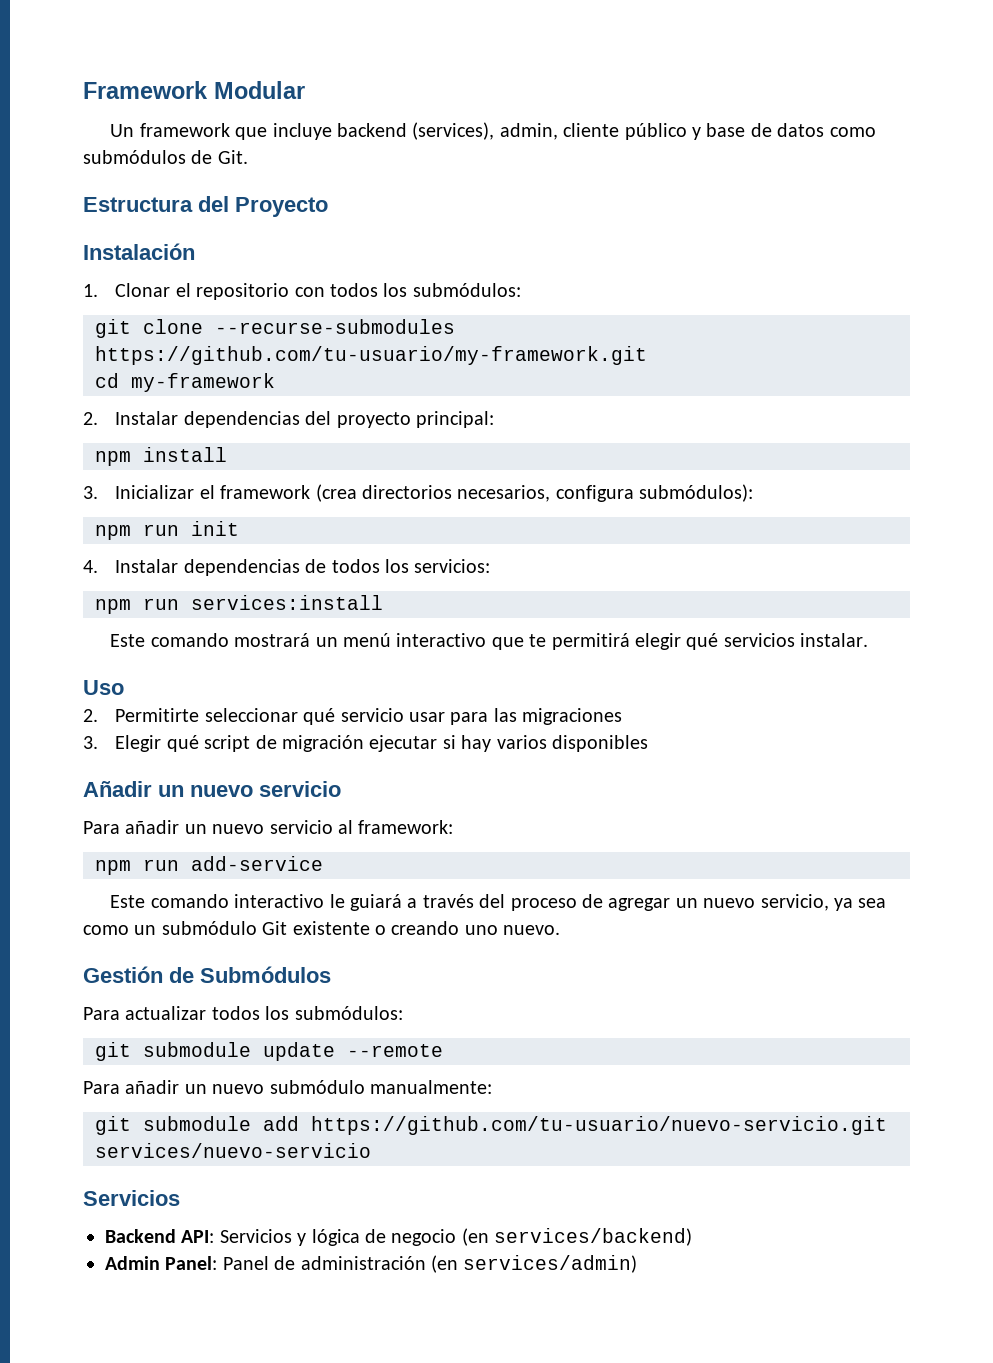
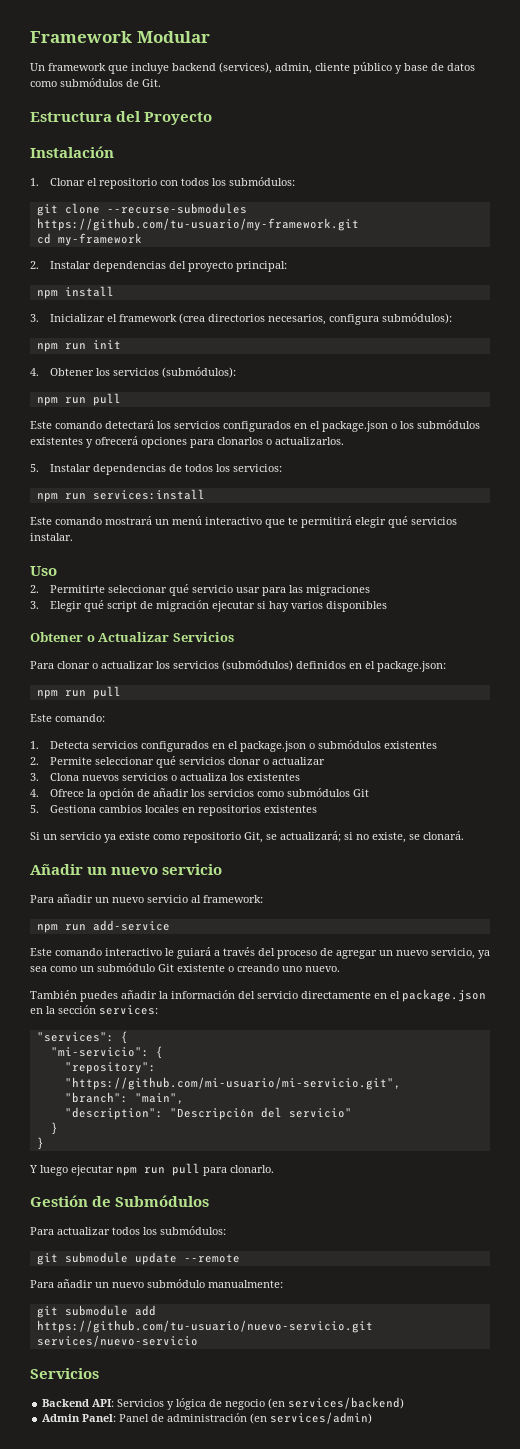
- 4. Instalar dependencias de todos los servicios:
+ 4. Obtener los servicios (submódulos):
+ npm run pull
+ Este comando detectará los servicios configurados en el package.json o los submódulos existentes y ofrecerá opciones para clonarlos o actualizarlos.
+ 5. Instalar dependencias de todos los servicios:
+ Obtener o Actualizar Servicios
+ Para clonar o actualizar los servicios (submódulos) definidos en el package.json:
+ npm run pull
+ Este comando:
+ 1. Detecta servicios configurados en el package.json o submódulos existentes
+ 2. Permite seleccionar qué servicios clonar o actualizar
+ 3. Clona nuevos servicios o actualiza los existentes
+ 4. Ofrece la opción de añadir los servicios como submódulos Git
+ 5. Gestiona cambios locales en repositorios existentes
+ Si un servicio ya existe como repositorio Git, se actualizará; si no existe, se clonará.
+ También puedes añadir la información del servicio directamente en el package.json en la sección services:
+ "services": {
+ "mi-servicio": {
+ "repository": "https://github.com/mi-usuario/mi-servicio.git",
+ "branch": "main",
+ "description": "Descripción del servicio"
+ }
+ }
+ Y luego ejecutar npm run pull para clonarlo.

